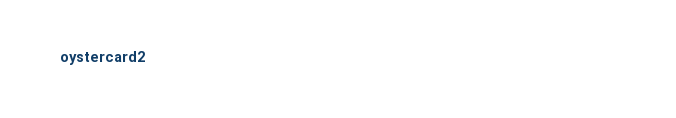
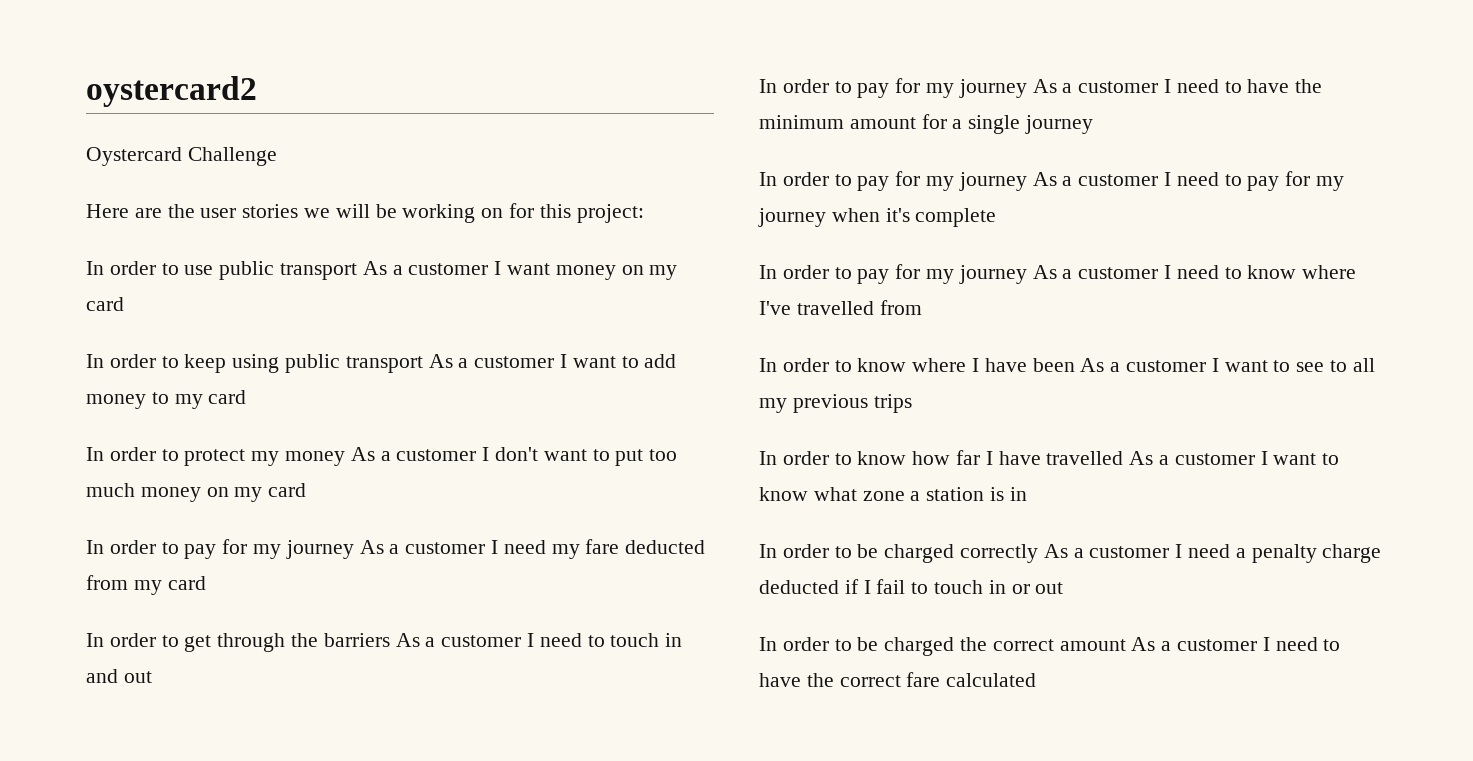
+ Oystercard Challenge
+ Here are the user stories we will be working on for this project:
+ In order to use public transport As a customer I want money on my card
+ In order to keep using public transport As a customer I want to add money to my card
+ In order to protect my money As a customer I don't want to put too much money on my card
+ In order to pay for my journey As a customer I need my fare deducted from my card
+ In order to get through the barriers As a customer I need to touch in and out
+ In order to pay for my journey As a customer I need to have the minimum amount for a single journey
+ In order to pay for my journey As a customer I need to pay for my journey when it's complete
+ In order to pay for my journey As a customer I need to know where I've travelled from
+ In order to know where I have been As a customer I want to see to all my previous trips
+ In order to know how far I have travelled As a customer I want to know what zone a station is in
+ In order to be charged correctly As a customer I need a penalty charge deducted if I fail to touch in or out
+ In order to be charged the correct amount As a customer I need to have the correct fare calculated

